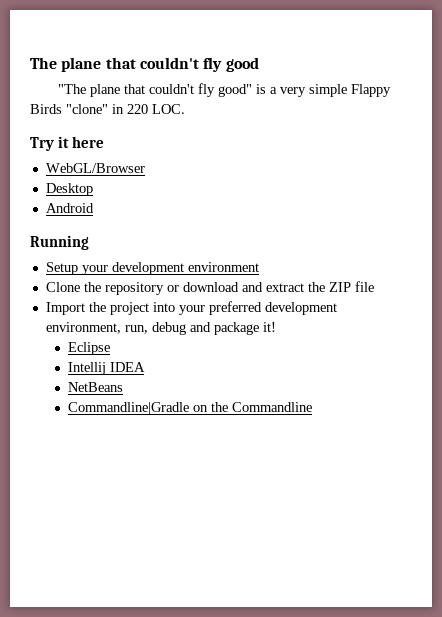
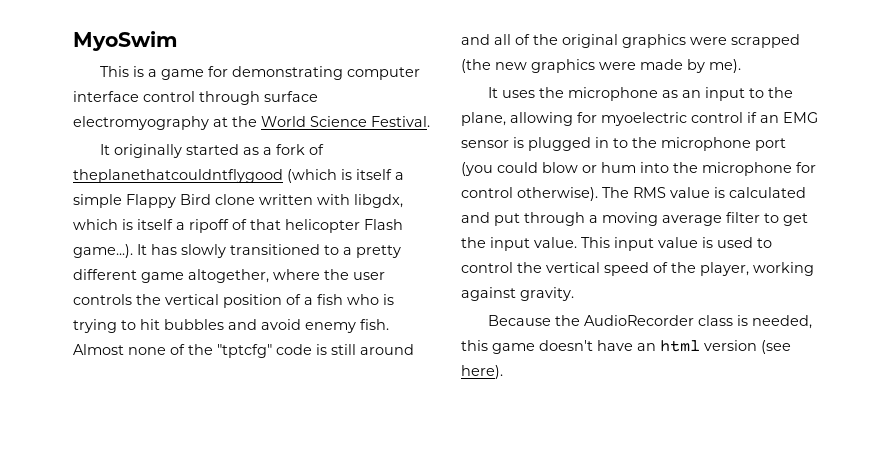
- The plane that couldn't fly good
- "The plane that couldn't fly good" is a very simple Flappy Birds "clone" in 220 LOC.
- Try it here
- WebGL/Browser
- Desktop
- Android
- Running
- Setup your development environment
- Clone the repository or download and extract the ZIP file
- Import the project into your preferred development environment, run, debug and package it!
- Eclipse
- Intellij IDEA
- NetBeans
- Commandline|Gradle on the Commandline
+ MyoSwim
+ This is a game for demonstrating computer interface control through surface electromyography at the World Science Festival.
+ It originally started as a fork of theplanethatcouldntflygood (which is itself a simple Flappy Bird clone written with libgdx, which is itself a ripoff of that helicopter Flash game...). It has slowly transitioned to a pretty different game altogether, where the user controls the vertical position of a fish who is trying to hit bubbles and avoid enemy fish. Almost none of the "tptcfg" code is still around and all of the original graphics were scrapped (the new graphics were made by me).
+ It uses the microphone as an input to the plane, allowing for myoelectric control if an EMG sensor is plugged in to the microphone port (you could blow or hum into the microphone for control otherwise). The RMS value is calculated and put through a moving average filter to get the input value. This input value is used to control the vertical speed of the player, working against gravity.
+ Because the AudioRecorder class is needed, this game doesn't have an html version (see here).

